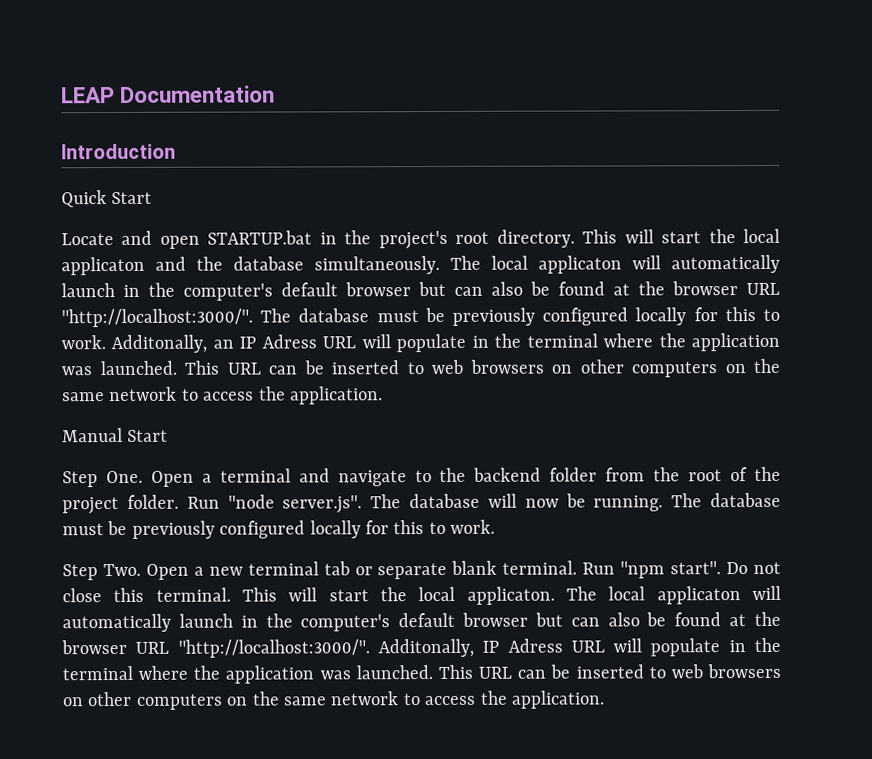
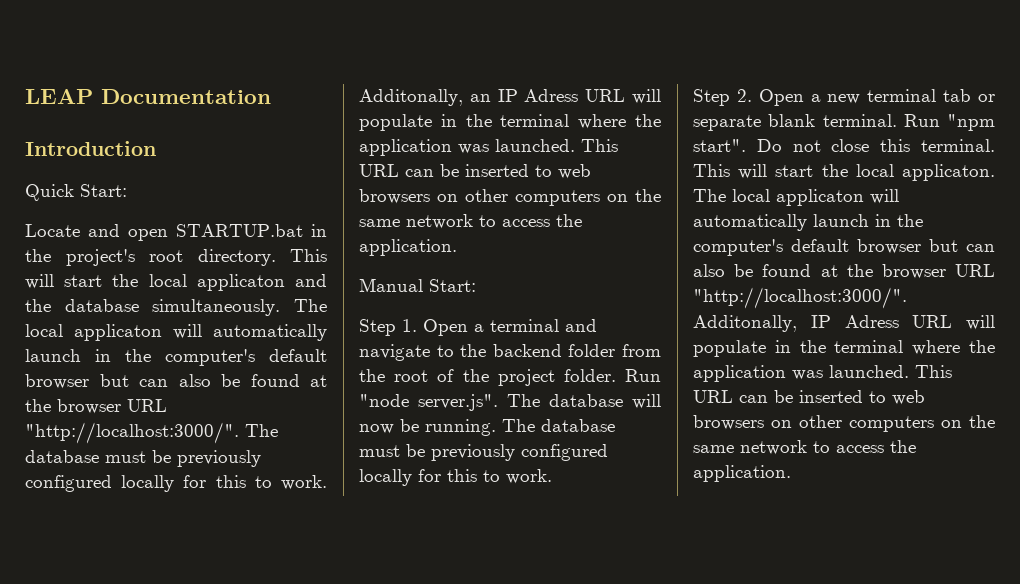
- Quick Start
+ Quick Start:
- Manual Start
- Step One. Open a terminal and navigate to the backend folder from the root of the project folder.
+ Manual Start:
+ Step 1. Open a terminal and navigate to the backend folder from the root of the project folder.
- Step Two. Open a new terminal tab or separate blank terminal.
+ Step 2. Open a new terminal tab or separate blank terminal.

